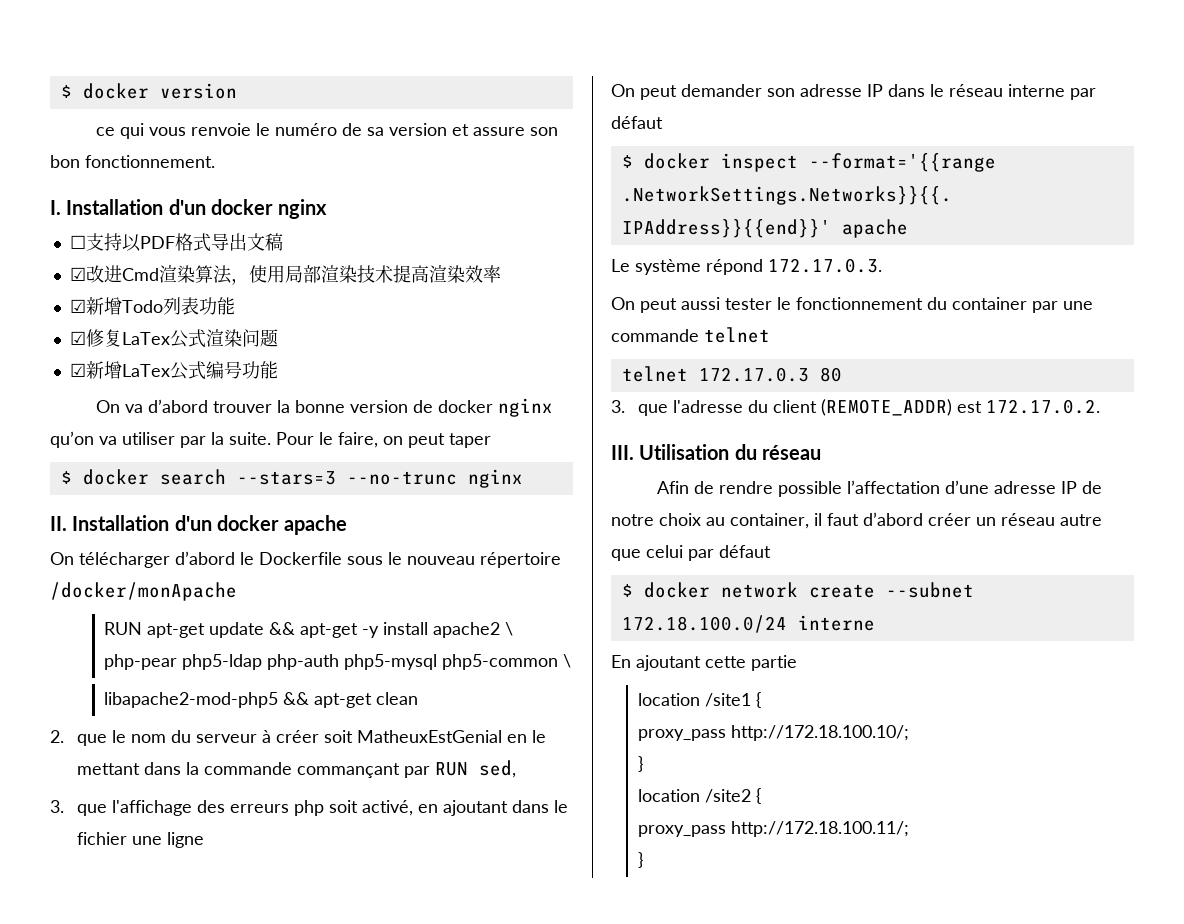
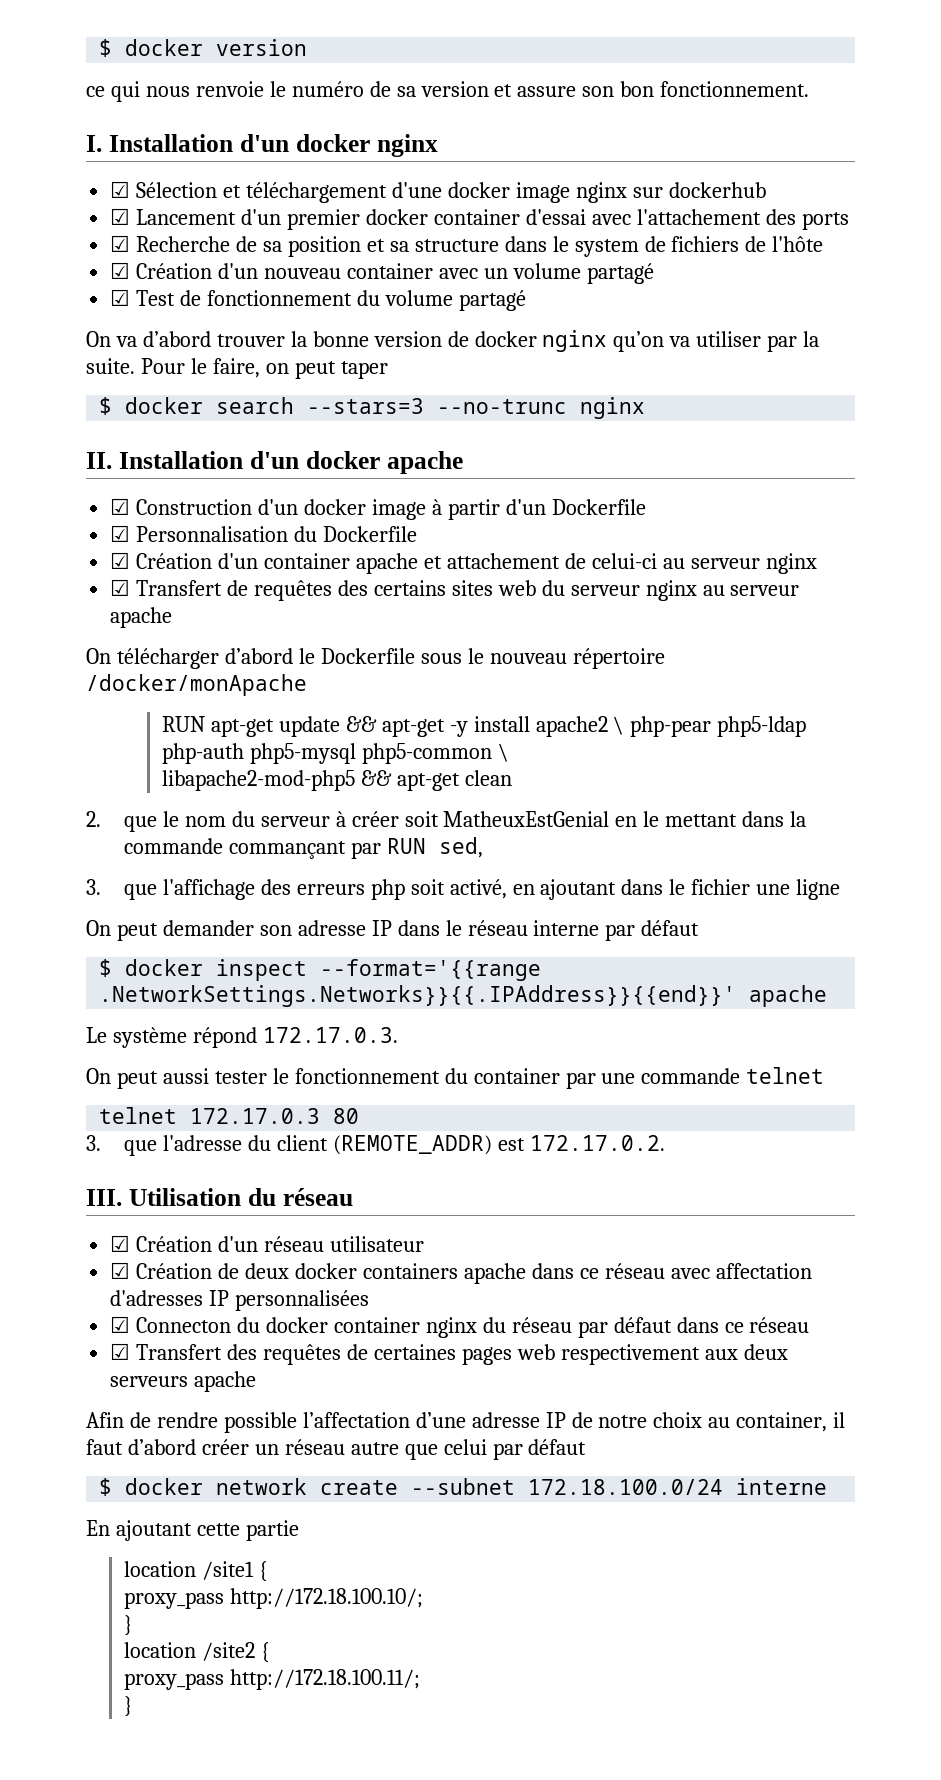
- ce qui vous renvoie le numéro de sa version et assure son bon fonctionnement.
+ ce qui nous renvoie le numéro de sa version et assure son bon fonctionnement.
- ☐支持以PDF格式导出文稿
- ☑改进Cmd渲染算法，使用局部渲染技术提高渲染效率
- ☑新增Todo列表功能
- ☑修复LaTex公式渲染问题
- ☑新增LaTex公式编号功能
+ ☑ Sélection et téléchargement d'une docker image nginx sur dockerhub
+ ☑ Lancement d'un premier docker container d'essai avec l'attachement des ports
+ ☑ Recherche de sa position et sa structure dans le system de fichiers de l'hôte
+ ☑ Création d'un nouveau container avec un volume partagé
+ ☑ Test de fonctionnement du volume partagé
+ ☑ Construction d'un docker image à partir d'un Dockerfile
+ ☑ Personnalisation du Dockerfile
+ ☑ Création d'un container apache et attachement de celui-ci au serveur nginx
+ ☑ Transfert de requêtes des certains sites web du serveur nginx au serveur apache
+ ☑ Création d'un réseau utilisateur
+ ☑ Création de deux docker containers apache dans ce réseau avec affectation d'adresses IP personnalisées
+ ☑ Connecton du docker container nginx du réseau par défaut dans ce réseau
+ ☑ Transfert des requêtes de certaines pages web respectivement aux deux serveurs apache

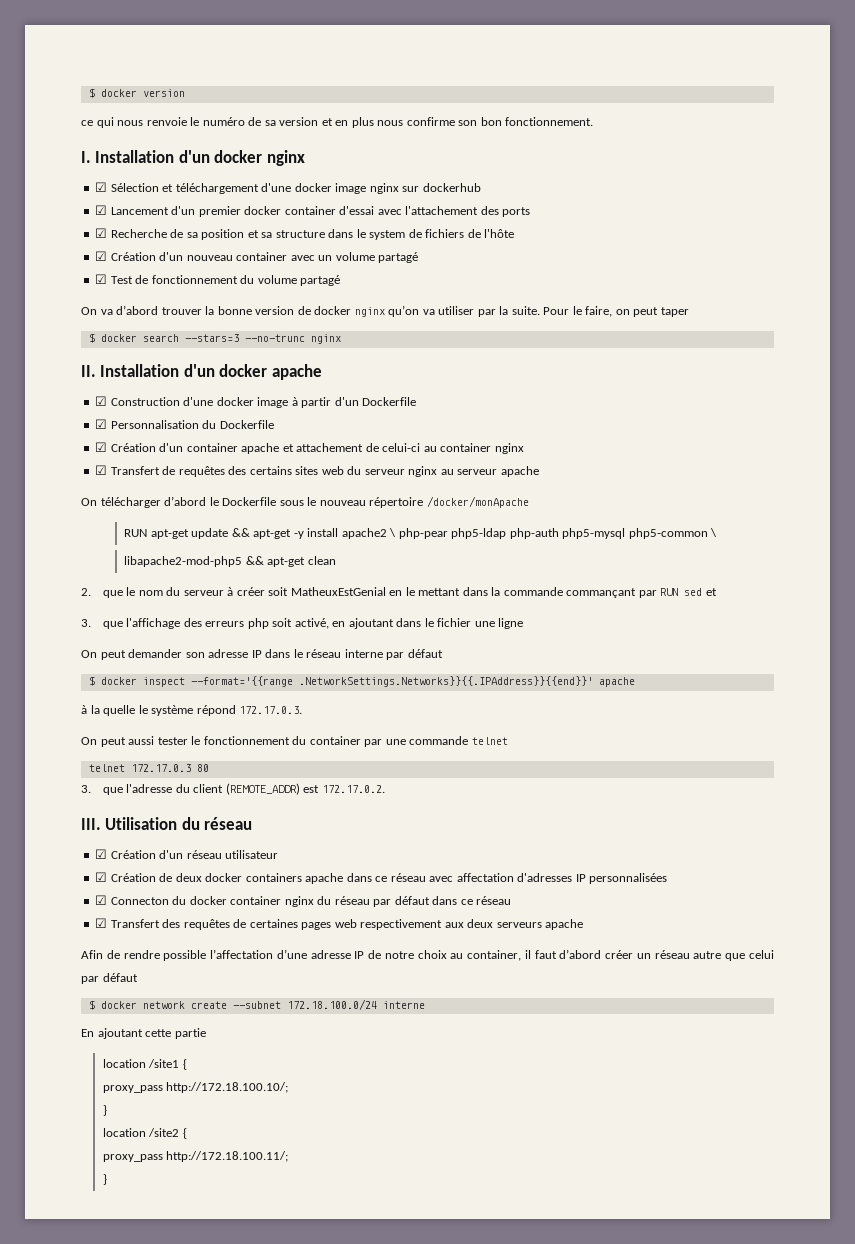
- ce qui nous renvoie le numéro de sa version et assure son bon fonctionnement.
+ ce qui nous renvoie le numéro de sa version et en plus nous confirme son bon fonctionnement.
- ☑ Construction d'un docker image à partir d'un Dockerfile
+ ☑ Construction d'une docker image à partir d'un Dockerfile
- ☑ Création d'un container apache et attachement de celui-ci au serveur nginx
+ ☑ Création d'un container apache et attachement de celui-ci au container nginx
- 2. que le nom du serveur à créer soit MatheuxEstGenial en le mettant dans la commande commançant par RUN sed,
+ 2. que le nom du serveur à créer soit MatheuxEstGenial en le mettant dans la commande commançant par RUN sed et
- Le système répond 172.17.0.3.
+ à la quelle le système répond 172.17.0.3.

